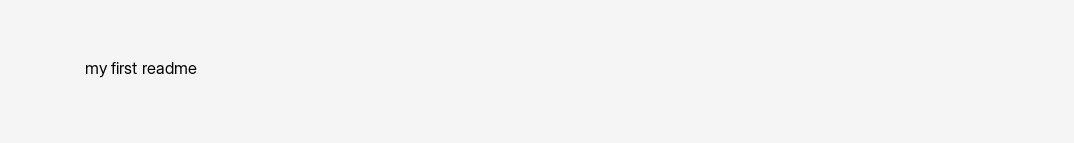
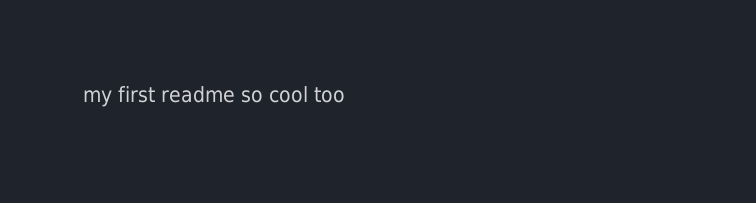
- my first readme
+ my first readme so cool too

